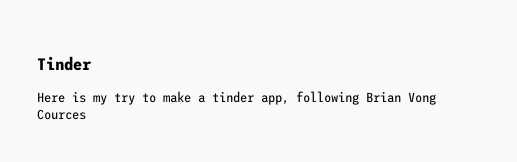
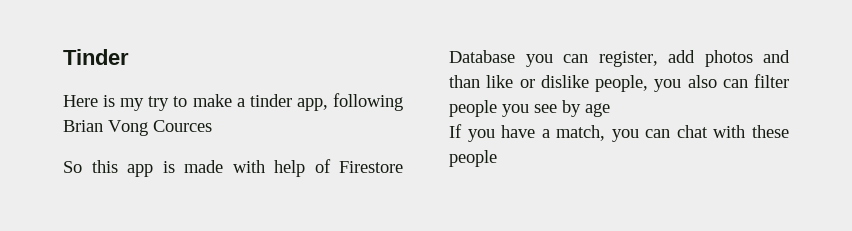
+ So this app is made with help of Firestore Database you can register, add photos and than like or dislike people, you also can filter people you see by age
+ If you have a match, you can chat with these people

